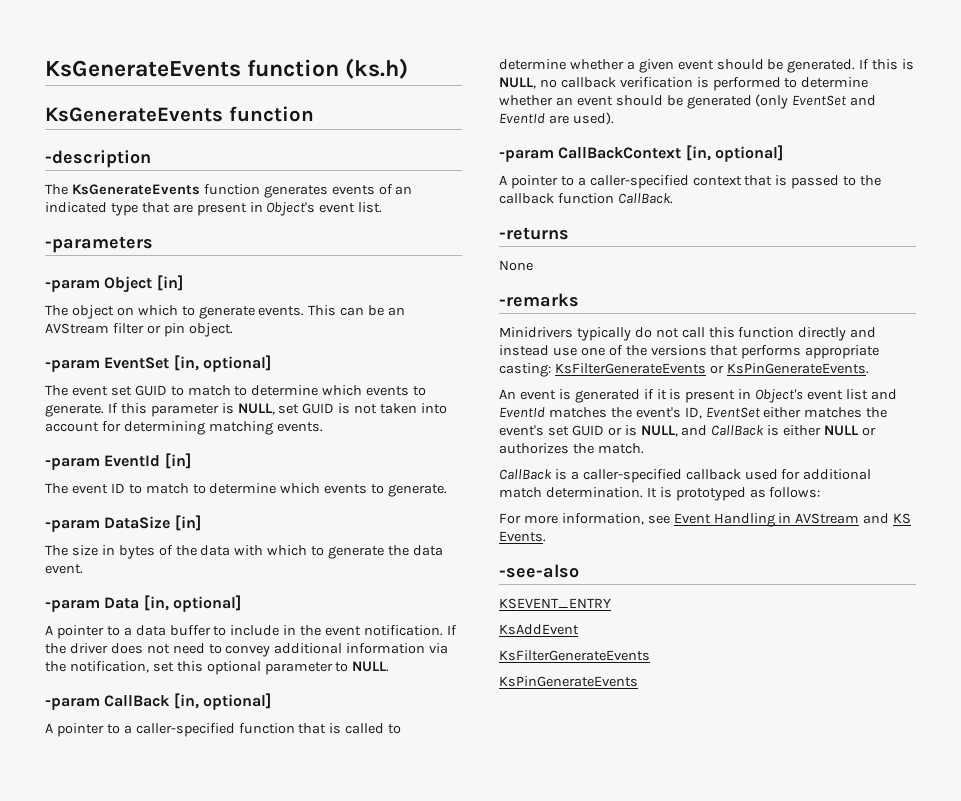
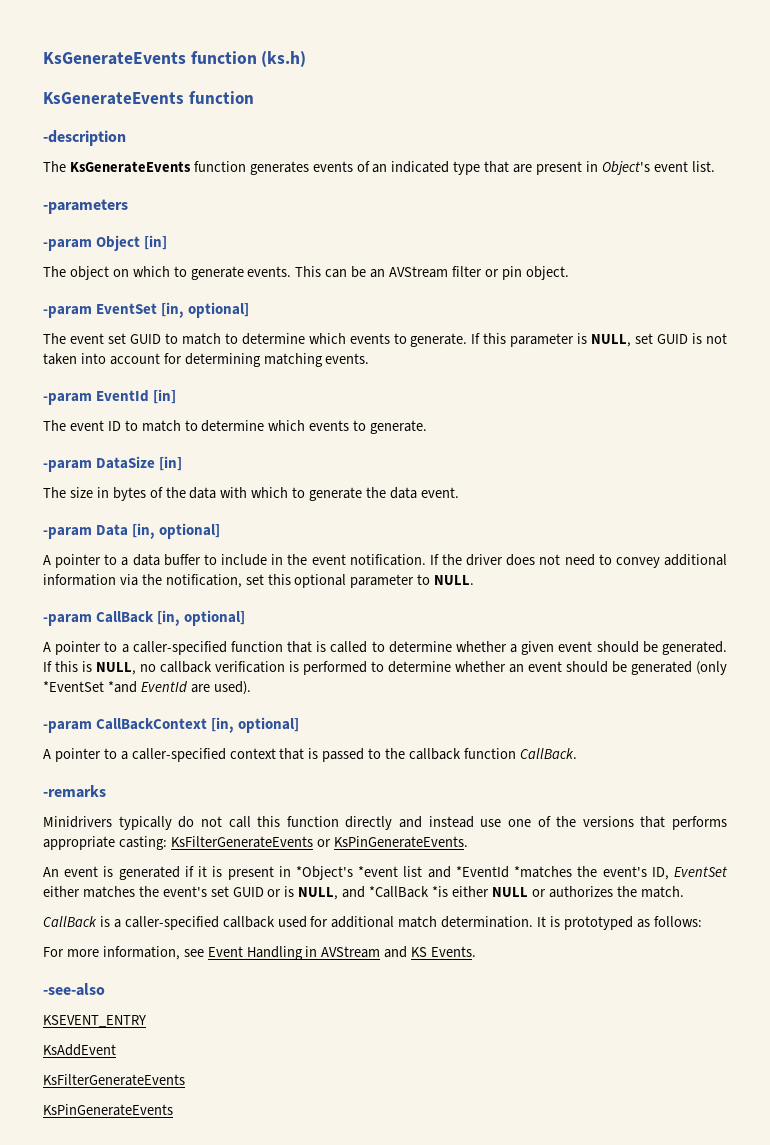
- If this is NULL, no callback verification is performed to determine whether an event should be generated (only EventSet and EventId are used).
+ If this is NULL, no callback verification is performed to determine whether an event should be generated (only *EventSet *and EventId are used).
- -returns
- None
- An event is generated if it is present in Object's event list and EventId matches the event's ID, EventSet either matches the event's set GUID or is NULL, and CallBack is either NULL or authorizes the match.
+ An event is generated if it is present in *Object's *event list and *EventId *matches the event's ID, EventSet either matches the event's set GUID or is NULL, and *CallBack *is either NULL or authorizes the match.

